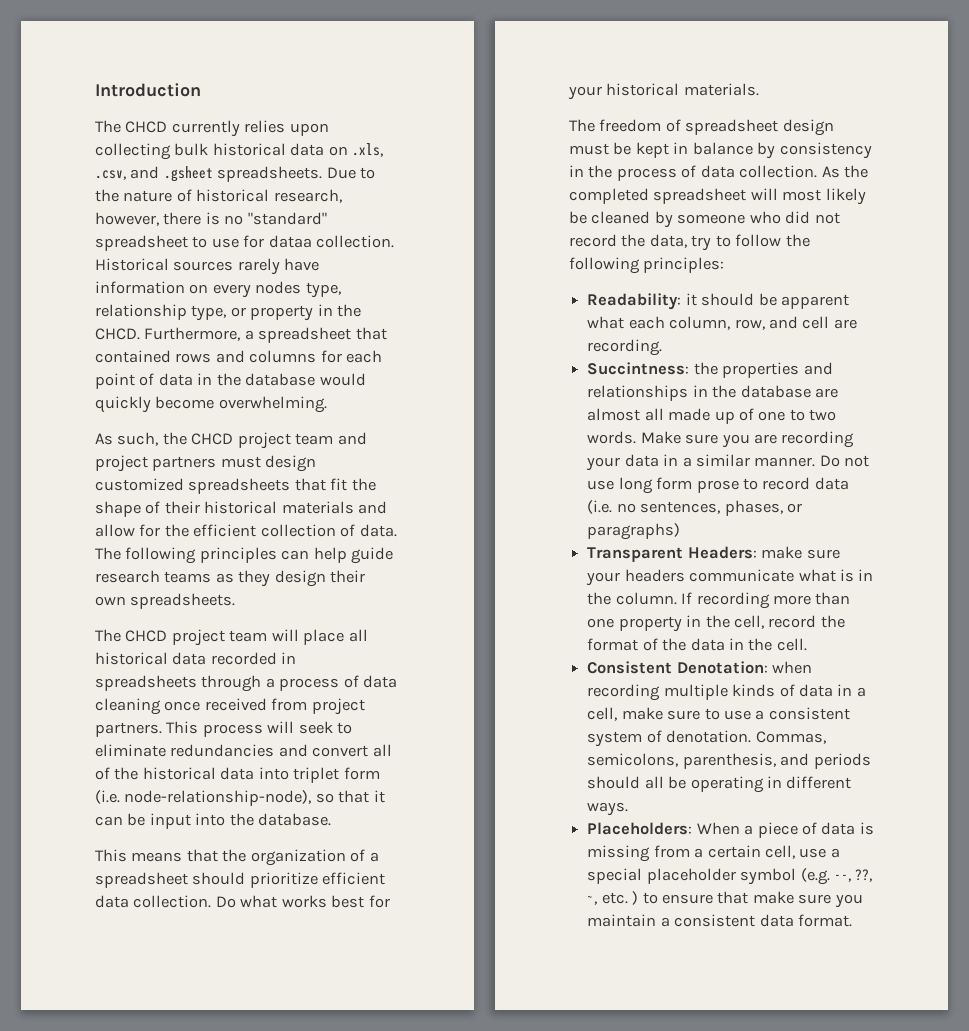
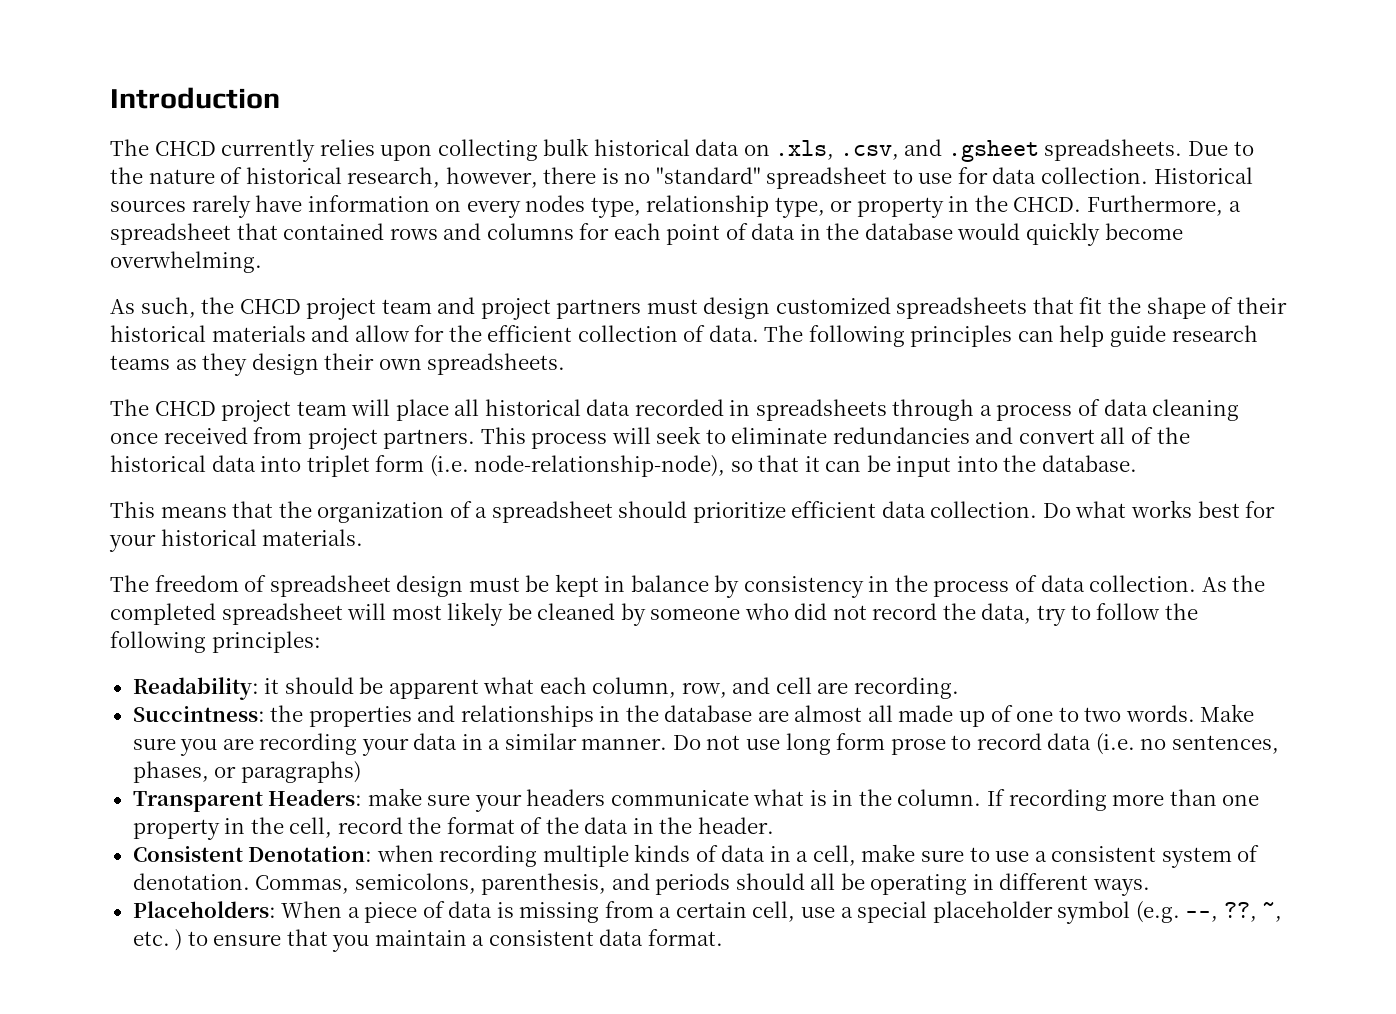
- Due to the nature of historical research, however, there is no "standard" spreadsheet to use for dataa collection.
+ Due to the nature of historical research, however, there is no "standard" spreadsheet to use for data collection.
- If recording more than one property in the cell, record the format of the data in the cell.
+ If recording more than one property in the cell, record the format of the data in the header.
- Placeholders: When a piece of data is missing from a certain cell, use a special placeholder symbol (e.g. --, ??, ~, etc. ) to ensure that make sure you maintain a consistent data format.
+ Placeholders: When a piece of data is missing from a certain cell, use a special placeholder symbol (e.g. --, ??, ~, etc. ) to ensure that you maintain a consistent data format.

